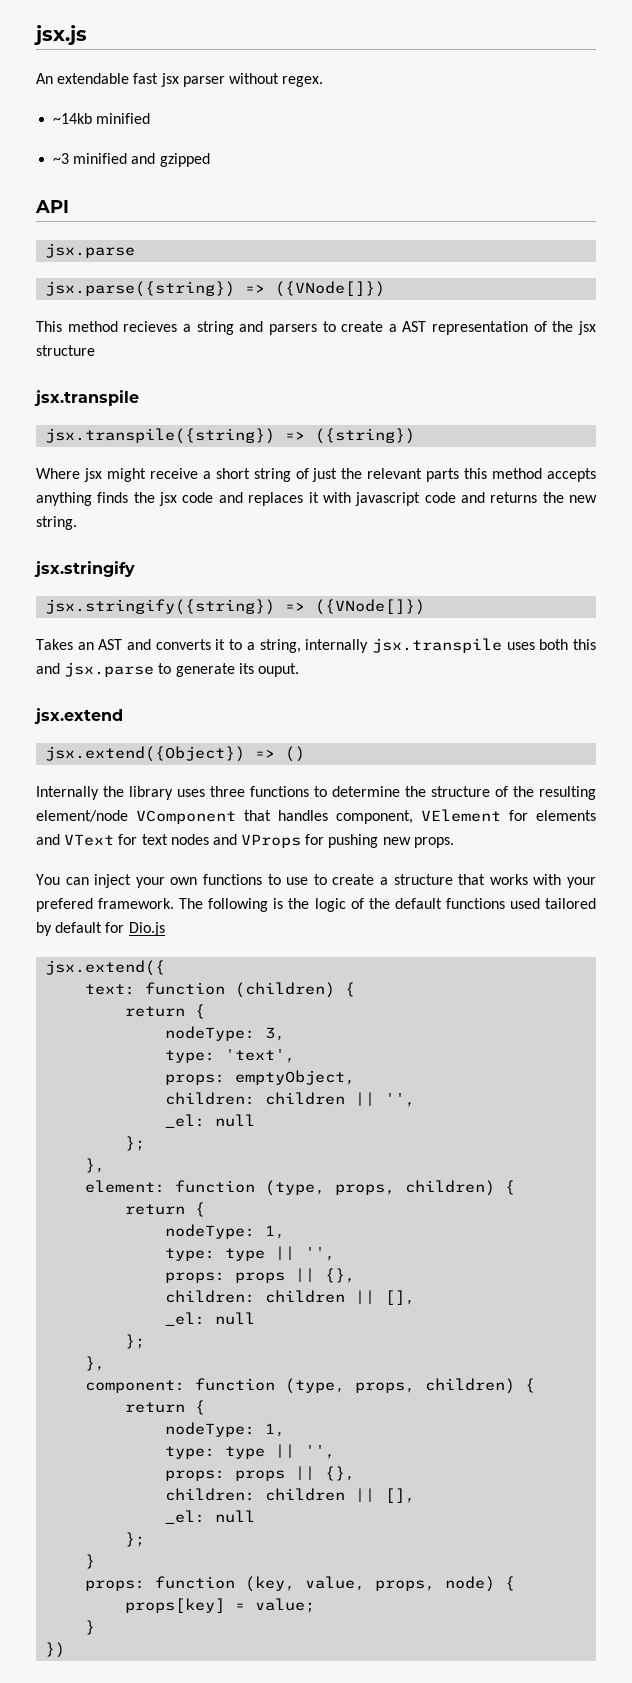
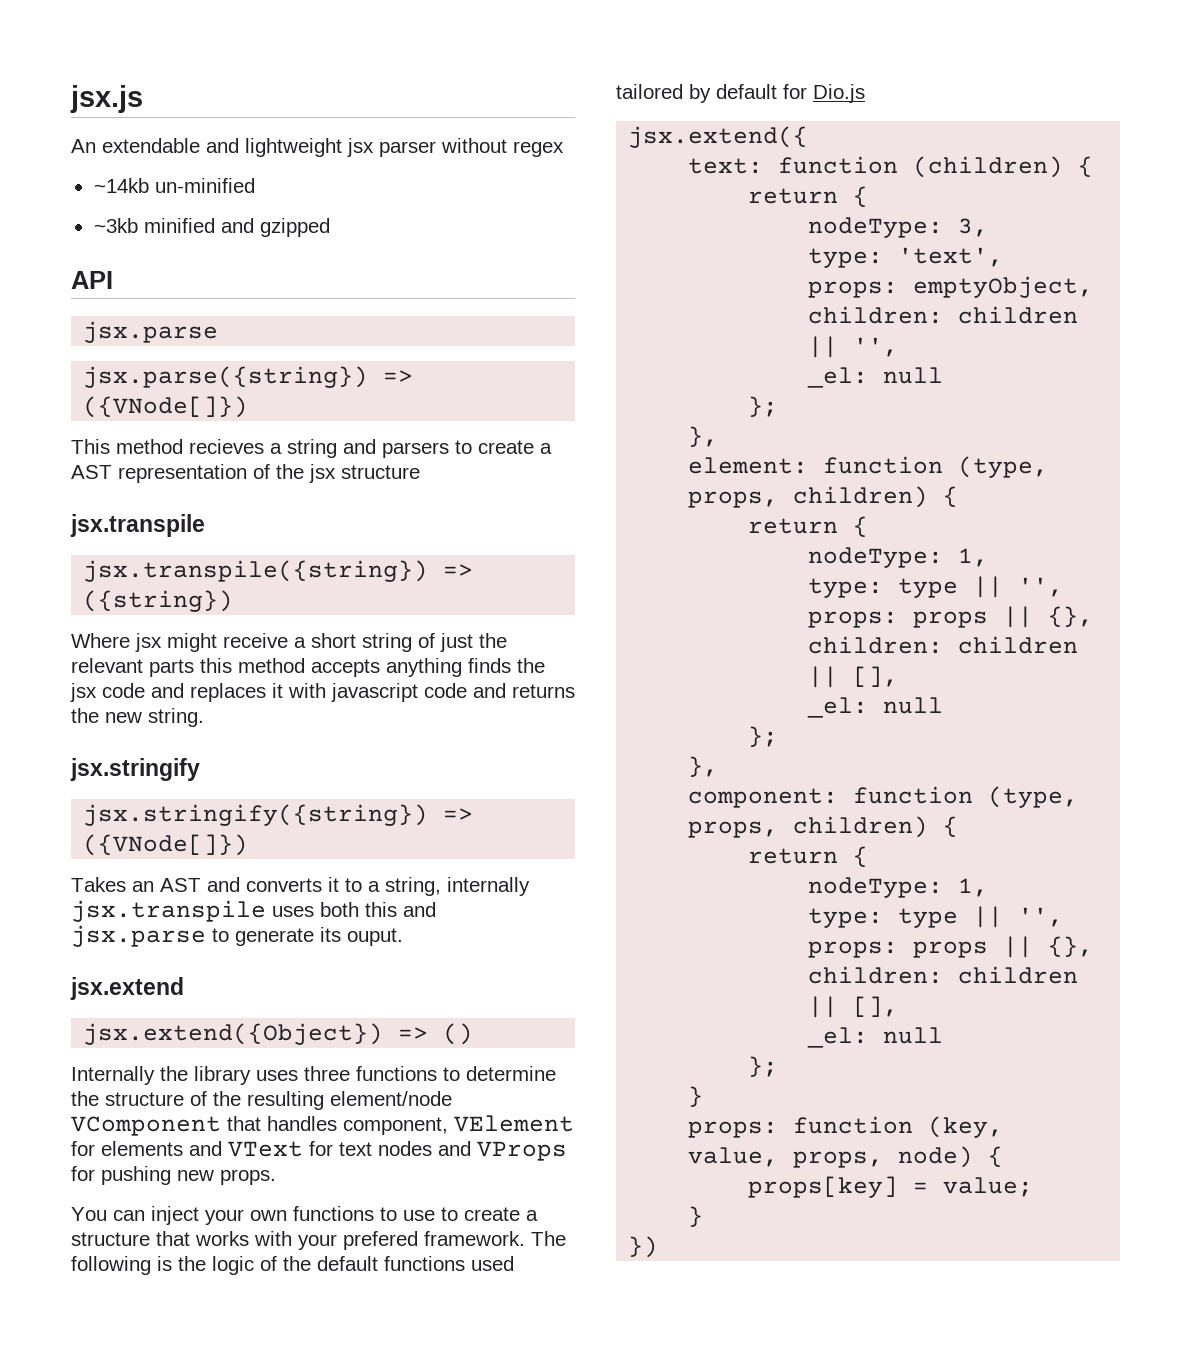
- An extendable fast jsx parser without regex.
+ An extendable and lightweight jsx parser without regex
- ~14kb minified
- ~3 minified and gzipped
+ ~14kb un-minified
+ ~3kb minified and gzipped

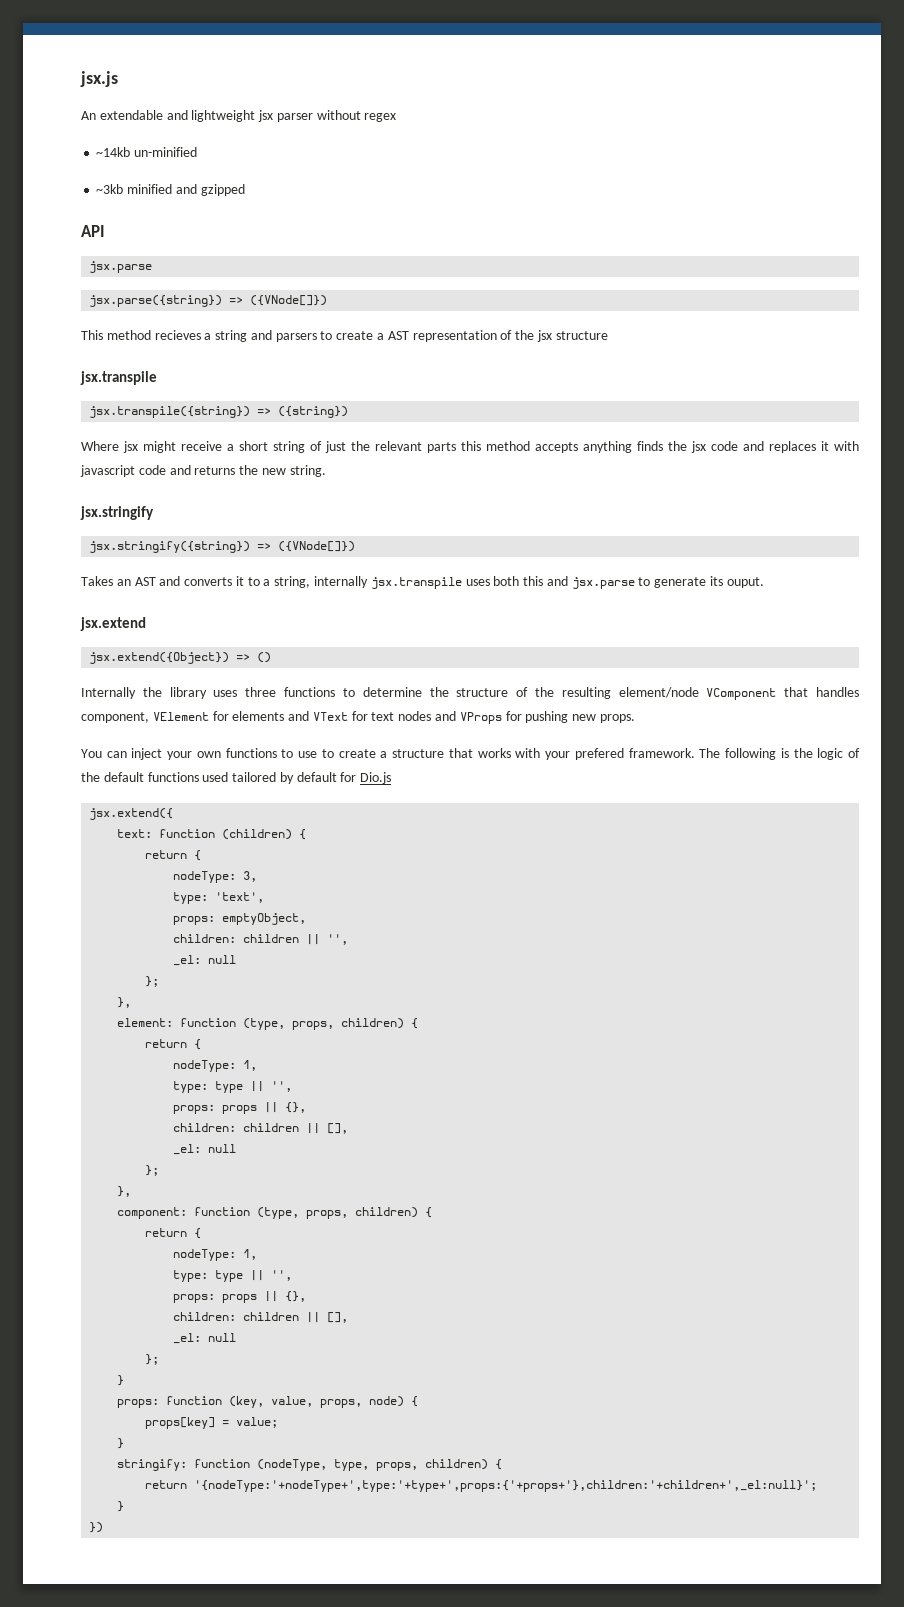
+ stringify: function (nodeType, type, props, children) {
+ return '{nodeType:'+nodeType+',type:'+type+',props:{'+props+'},children:'+children+',_el:null}';
+ }

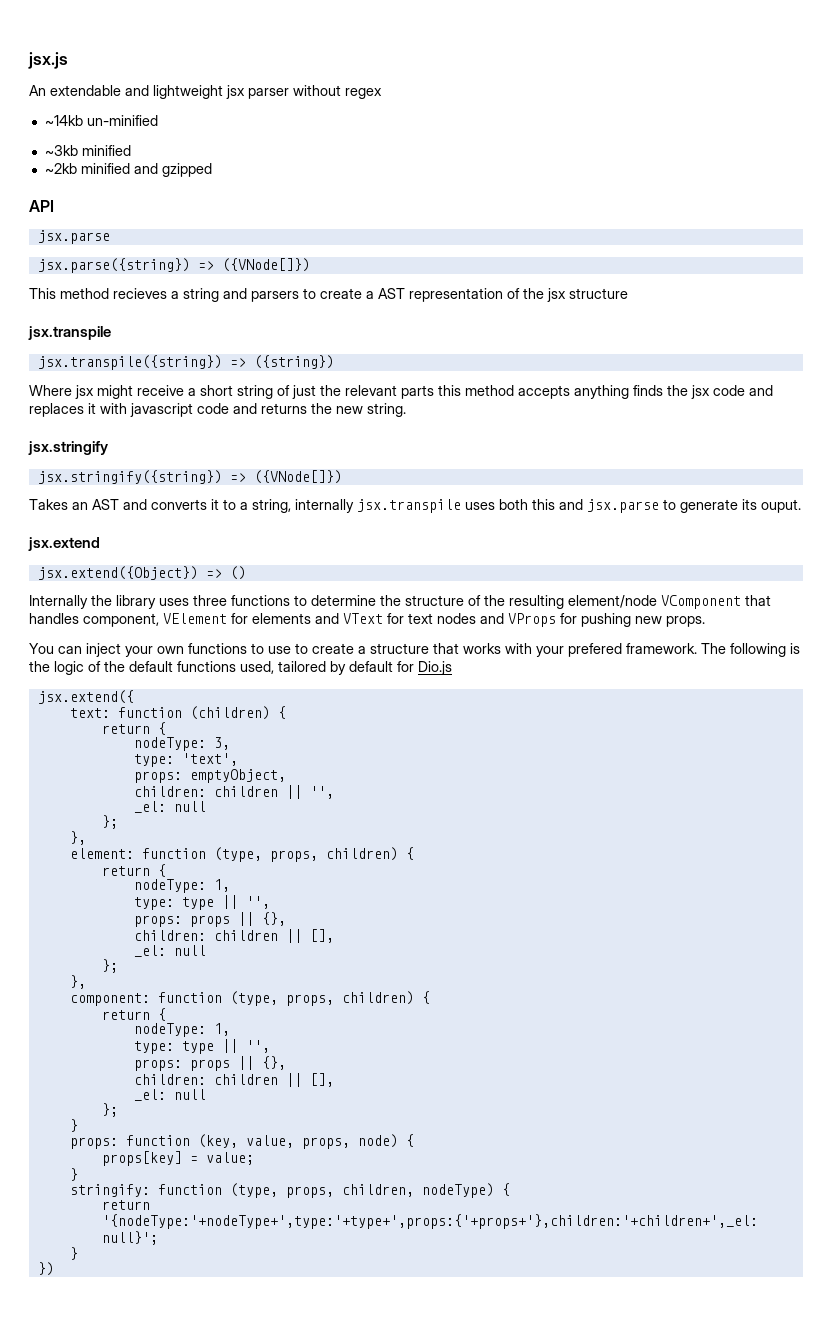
- ~3kb minified and gzipped
+ ~3kb minified
+ ~2kb minified and gzipped
- The following is the logic of the default functions used tailored by default for Dio.js
+ The following is the logic of the default functions used, tailored by default for Dio.js
- stringify: function (nodeType, type, props, children) {
+ stringify: function (type, props, children, nodeType) {

